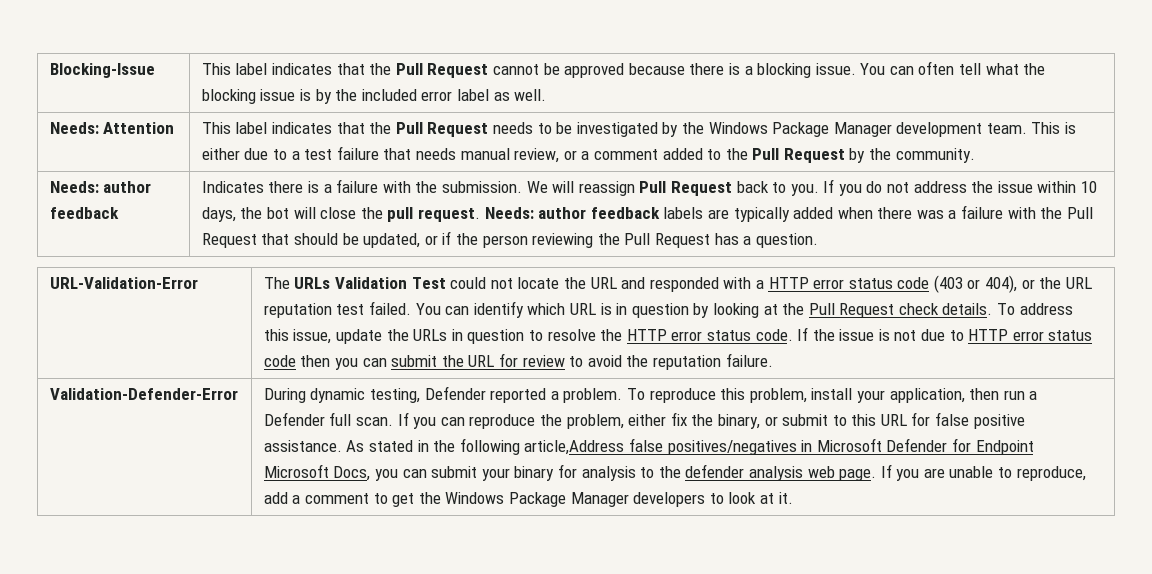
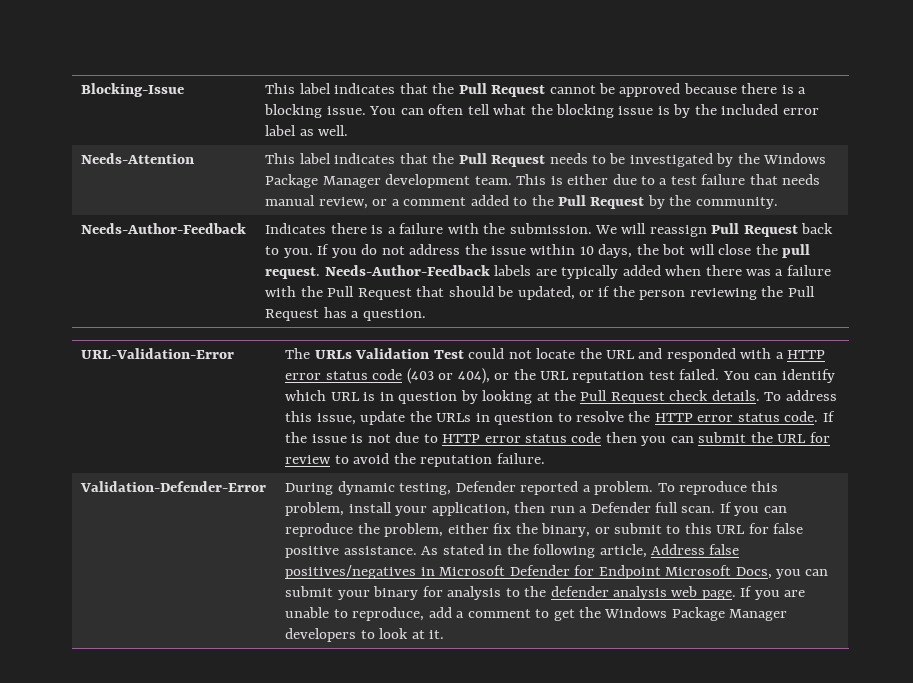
- Needs: Attention
+ Needs-Attention
  This is either due to a test failure that needs manual review, or a comment added to the Pull Request by the community.
- Needs: author feedback
+ Needs-Author-Feedback
- Needs: author feedback labels are typically added when there was a failure with the Pull Request that should be updated, or if the person reviewing the Pull Request has a question.
+ Needs-Author-Feedback labels are typically added when there was a failure with the Pull Request that should be updated, or if the person reviewing the Pull Request has a question.
- As stated in the following article,Address false positives/negatives in Microsoft Defender for Endpoint Microsoft Docs, you can submit your binary for analysis to the defender analysis web page.
+ As stated in the following article, Address false positives/negatives in Microsoft Defender for Endpoint Microsoft Docs, you can submit your binary for analysis to the defender analysis web page.

